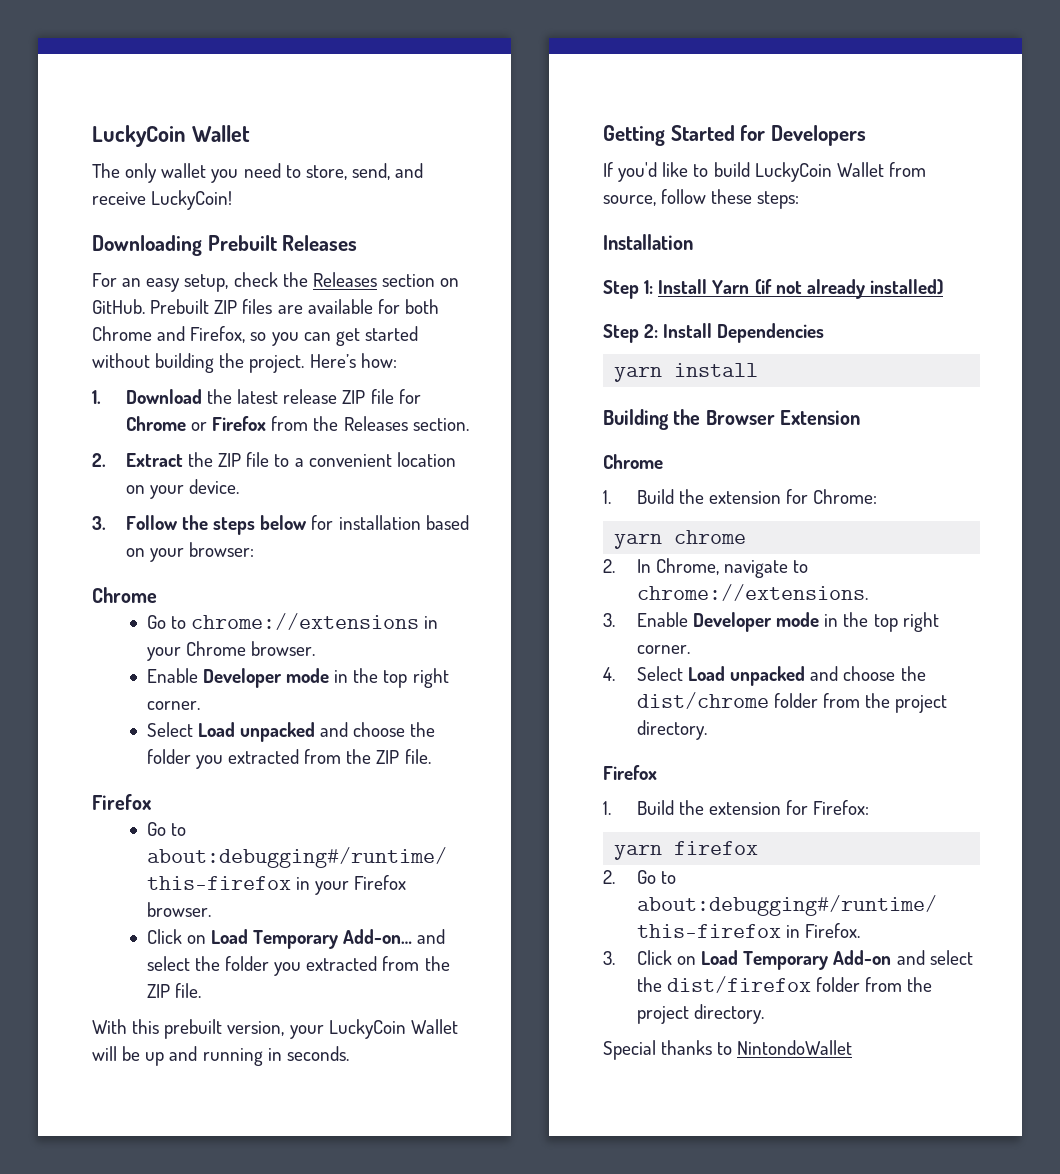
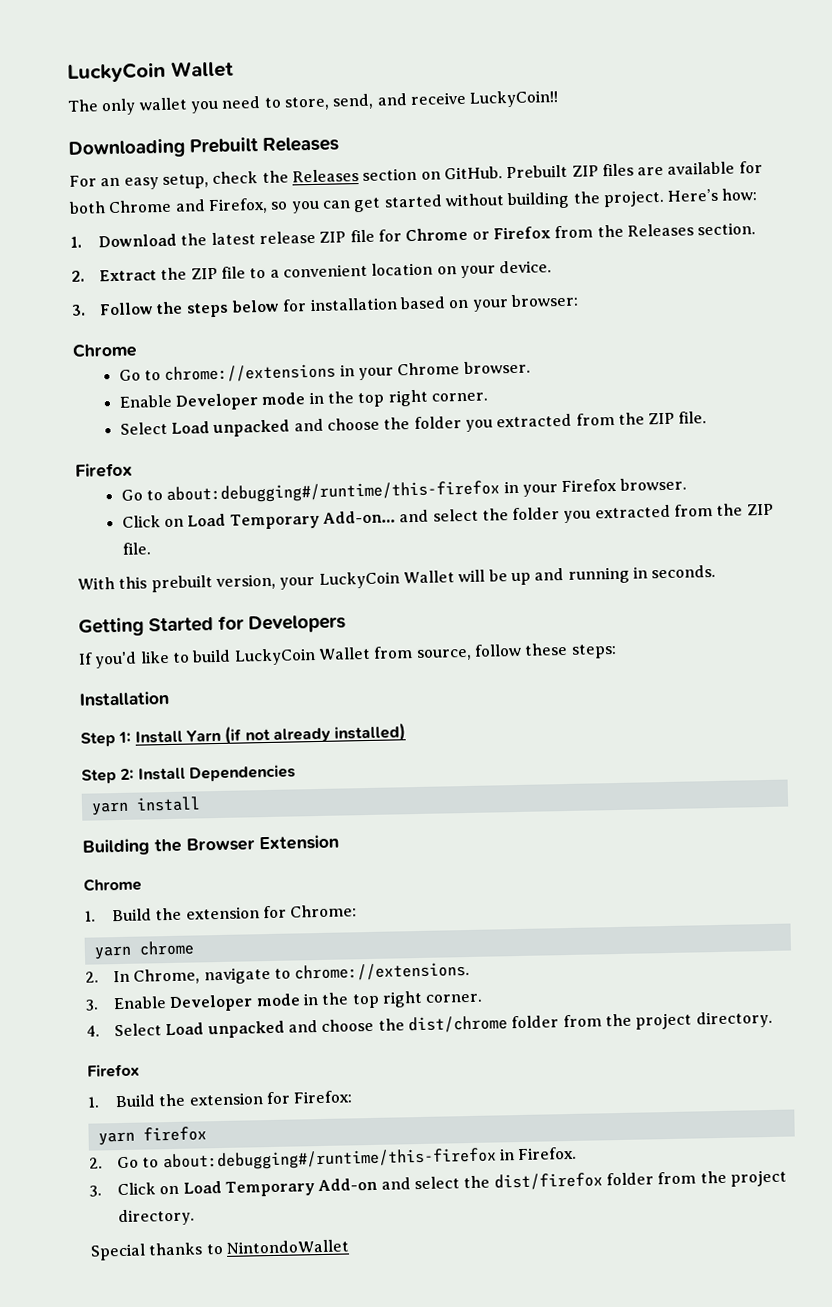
- The only wallet you need to store, send, and receive LuckyCoin!
+ The only wallet you need to store, send, and receive LuckyCoin!!

